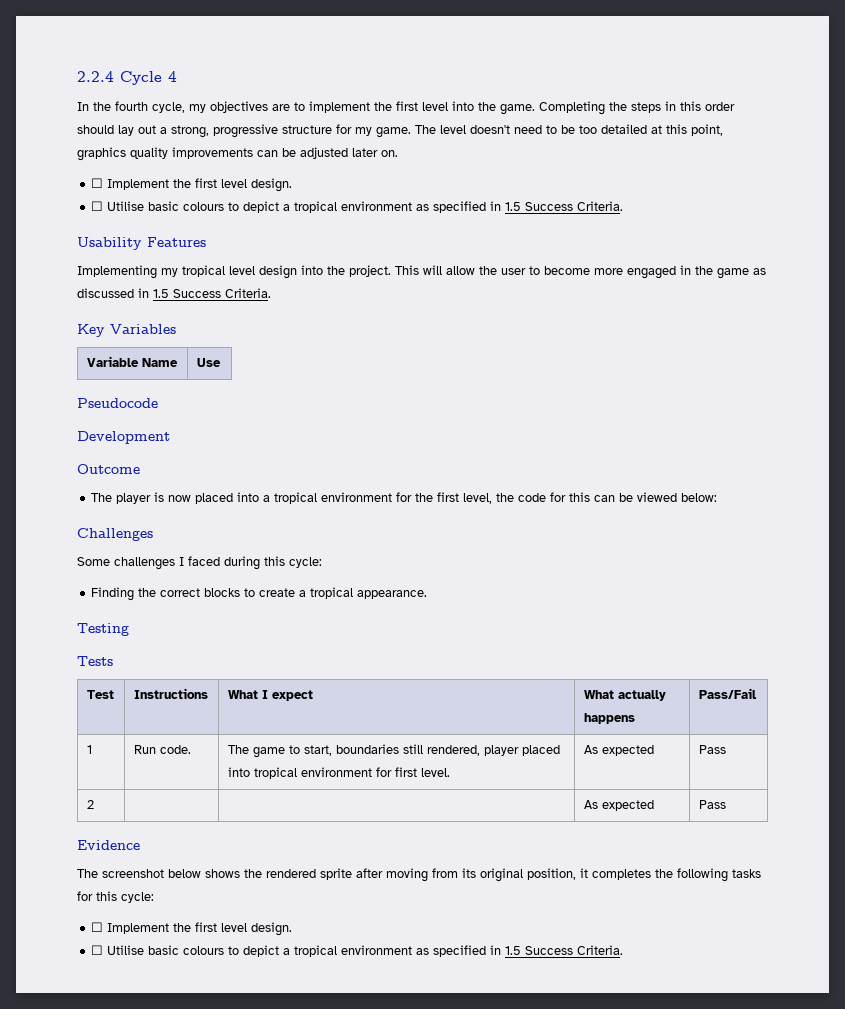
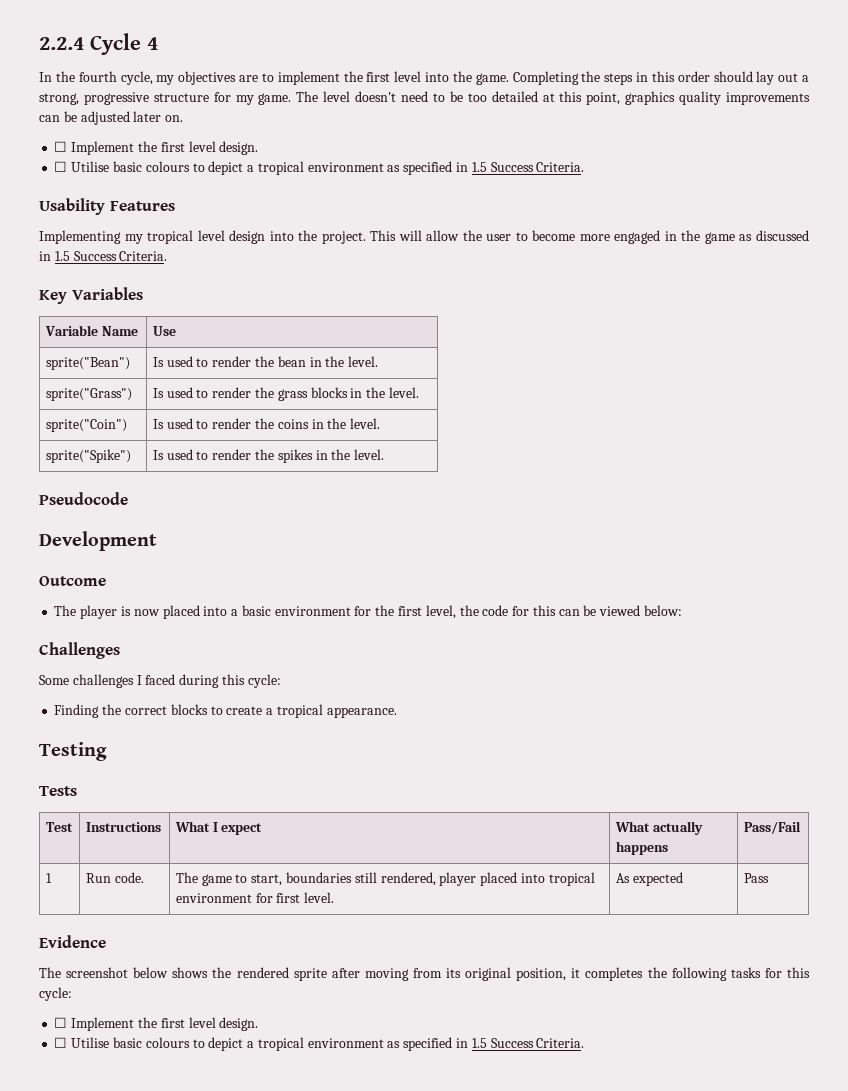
+ sprite("Bean") | Is used to render the bean in the level.
+ sprite("Grass") | Is used to render the grass blocks in the level.
+ sprite("Coin") | Is used to render the coins in the level.
+ sprite("Spike") | Is used to render the spikes in the level.
- The player is now placed into a tropical environment for the first level, the code for this can be viewed below:
+ The player is now placed into a basic environment for the first level, the code for this can be viewed below:
- 2 | | | As expected | Pass

